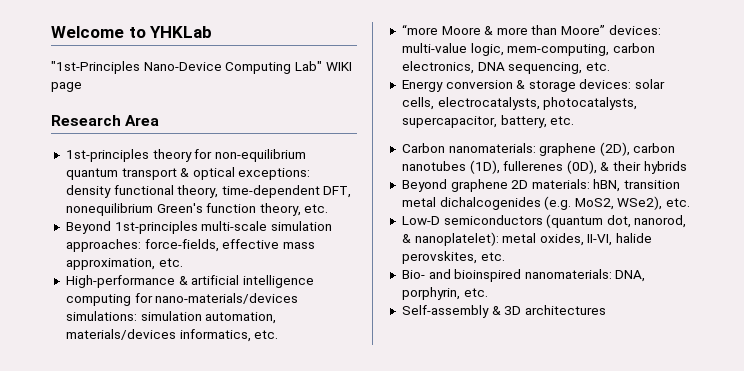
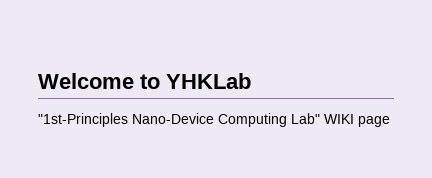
- Research Area
- 1st-principles theory for non-equilibrium quantum transport & optical exceptions: density functional theory, time-dependent DFT, nonequilibrium Green's function theory, etc.
- Beyond 1st-principles multi-scale simulation approaches: force-fields, effective mass approximation, etc.
- High-performance & artificial intelligence computing for nano-materials/devices simulations: simulation automation, materials/devices informatics, etc.
- “more Moore & more than Moore” devices: multi-value logic, mem-computing, carbon electronics, DNA sequencing, etc.
- Energy conversion & storage devices: solar cells, electrocatalysts, photocatalysts, supercapacitor, battery, etc.
- Carbon nanomaterials: graphene (2D), carbon nanotubes (1D), fullerenes (0D), & their hybrids
- Beyond graphene 2D materials: hBN, transition metal dichalcogenides (e.g. MoS2, WSe2), etc.
- Low-D semiconductors (quantum dot, nanorod, & nanoplatelet): metal oxides, II-VI, halide perovskites, etc.
- Bio- and bioinspired nanomaterials: DNA, porphyrin, etc.
- Self-assembly & 3D architectures

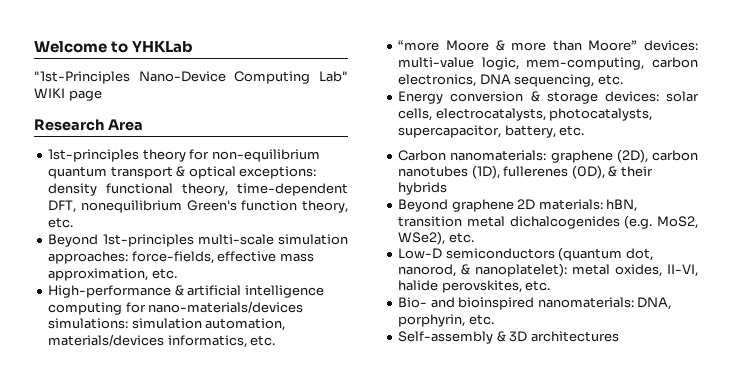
+ Research Area
+ 1st-principles theory for non-equilibrium quantum transport & optical exceptions: density functional theory, time-dependent DFT, nonequilibrium Green's function theory, etc.
+ Beyond 1st-principles multi-scale simulation approaches: force-fields, effective mass approximation, etc.
+ High-performance & artificial intelligence computing for nano-materials/devices simulations: simulation automation, materials/devices informatics, etc.
+ “more Moore & more than Moore” devices: multi-value logic, mem-computing, carbon electronics, DNA sequencing, etc.
+ Energy conversion & storage devices: solar cells, electrocatalysts, photocatalysts, supercapacitor, battery, etc.
+ Carbon nanomaterials: graphene (2D), carbon nanotubes (1D), fullerenes (0D), & their hybrids
+ Beyond graphene 2D materials: hBN, transition metal dichalcogenides (e.g. MoS2, WSe2), etc.
+ Low-D semiconductors (quantum dot, nanorod, & nanoplatelet): metal oxides, II-VI, halide perovskites, etc.
+ Bio- and bioinspired nanomaterials: DNA, porphyrin, etc.
+ Self-assembly & 3D architectures

